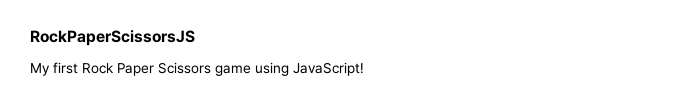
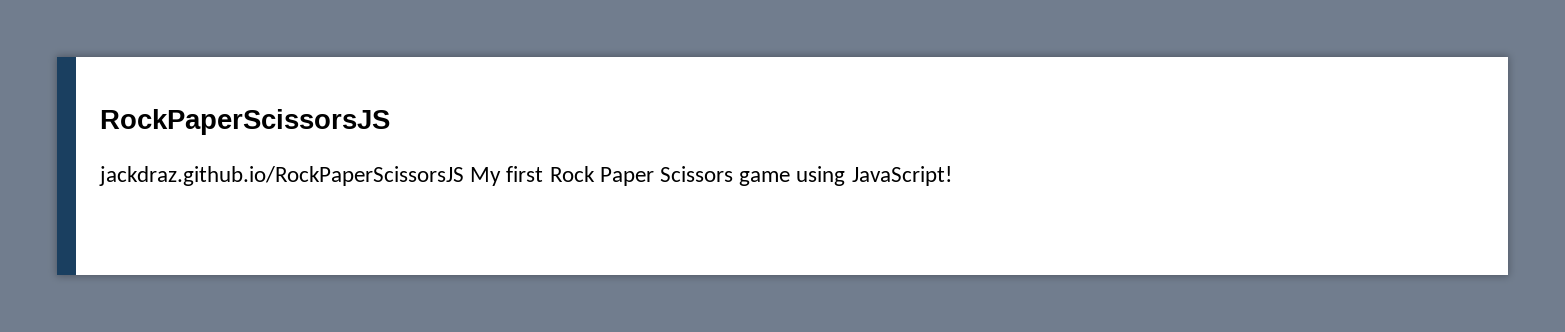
- My first Rock Paper Scissors game using JavaScript!
+ jackdraz.github.io/RockPaperScissorsJS My first Rock Paper Scissors game using JavaScript!

